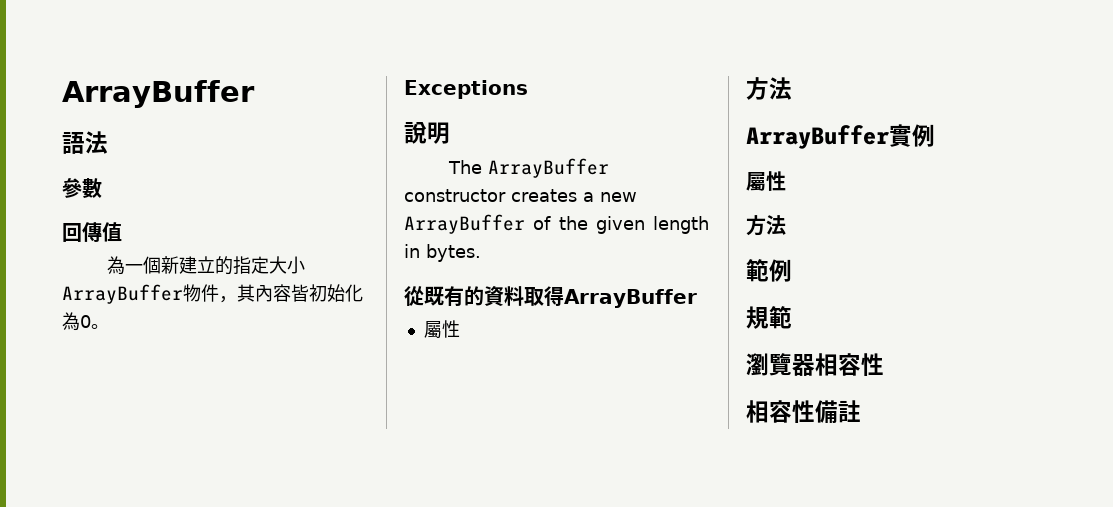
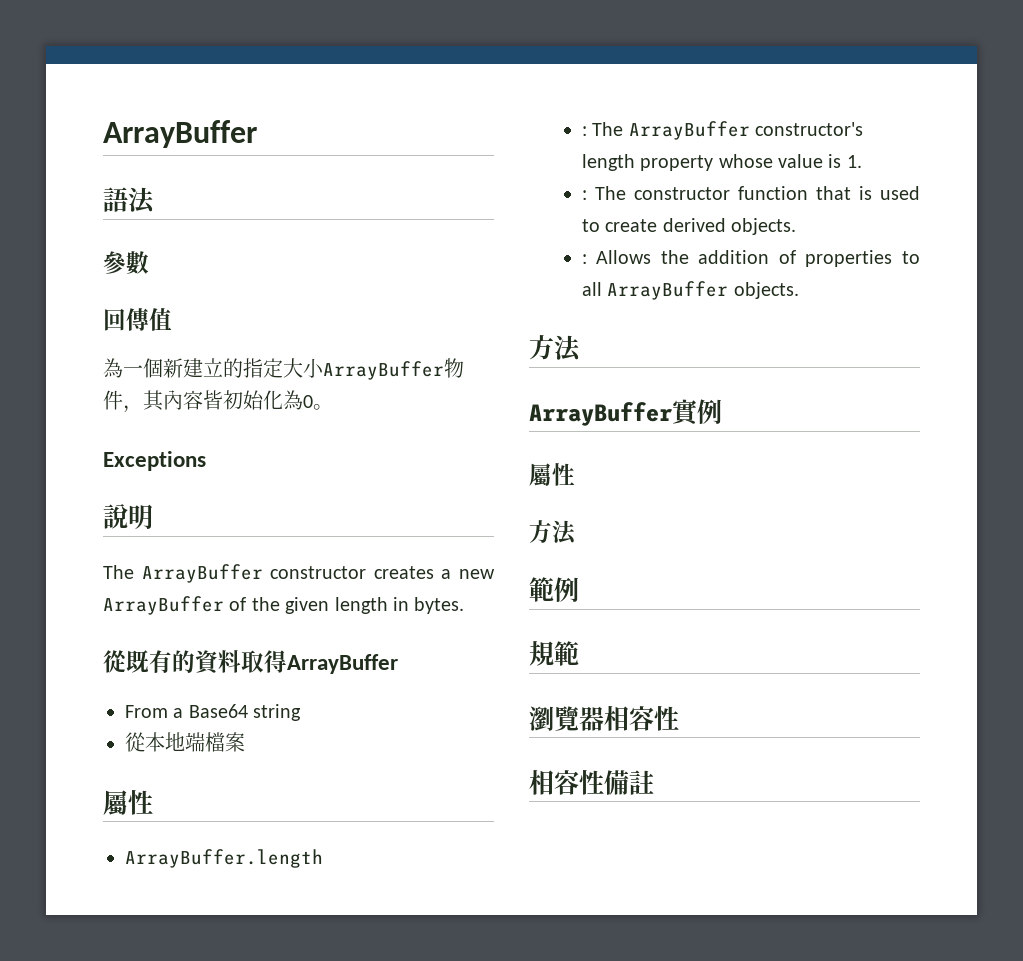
  從既有的資料取得ArrayBuffer
+ From a Base64 string
+ 從本地端檔案
  屬性
+ ArrayBuffer.length
+ : The ArrayBuffer constructor's length property whose value is 1.
+ : The constructor function that is used to create derived objects.
+ : Allows the addition of properties to all ArrayBuffer objects.

